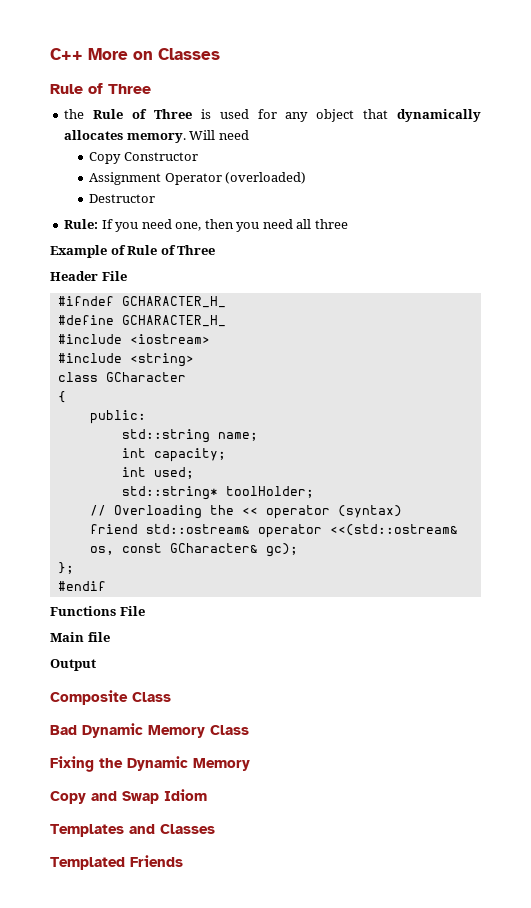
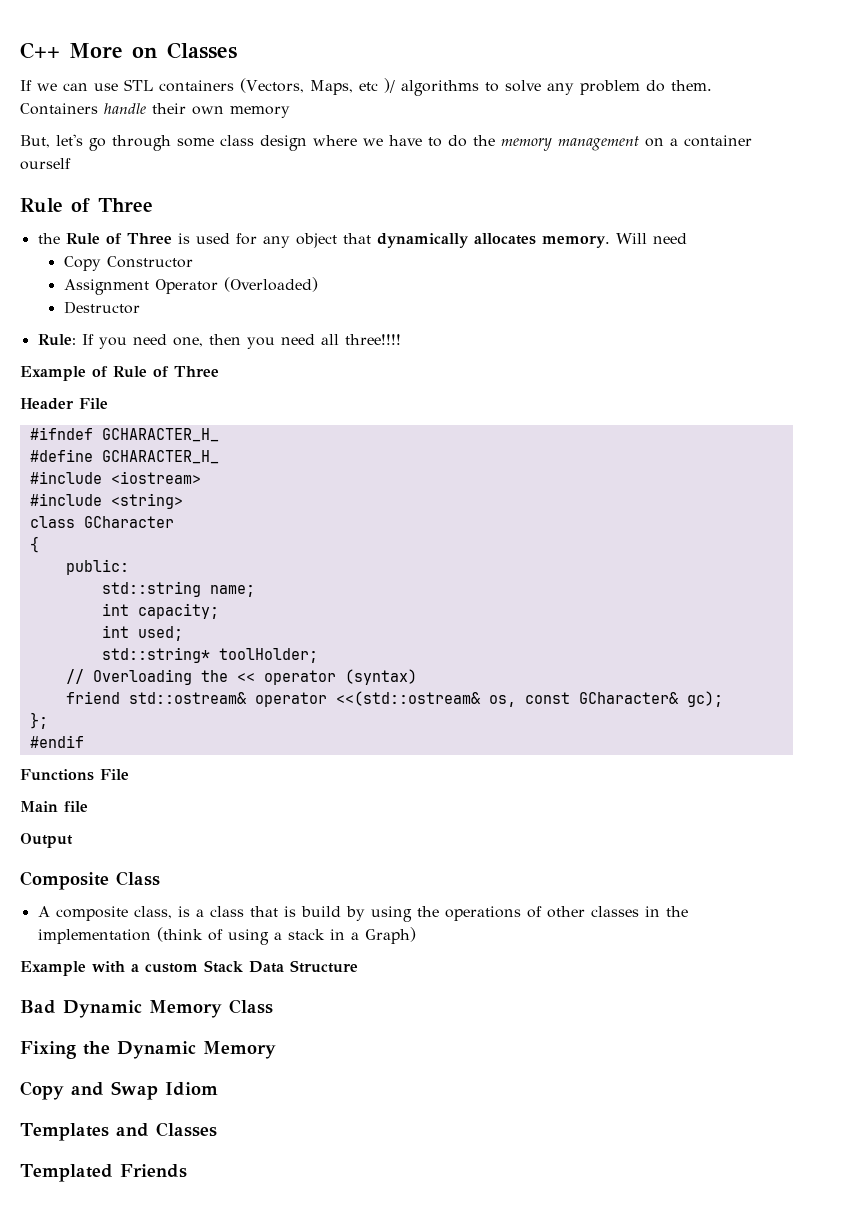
+ If we can use STL containers (Vectors, Maps, etc )/ algorithms to solve any problem do them. Containers handle their own memory
+ But, let's go through some class design where we have to do the memory management on a container ourself
- Assignment Operator (overloaded)
+ Assignment Operator (Overloaded)
- Rule: If you need one, then you need all three
+ Rule: If you need one, then you need all three!!!!
+ A composite class, is a class that is build by using the operations of other classes in the implementation (think of using a stack in a Graph)
+ Example with a custom Stack Data Structure

